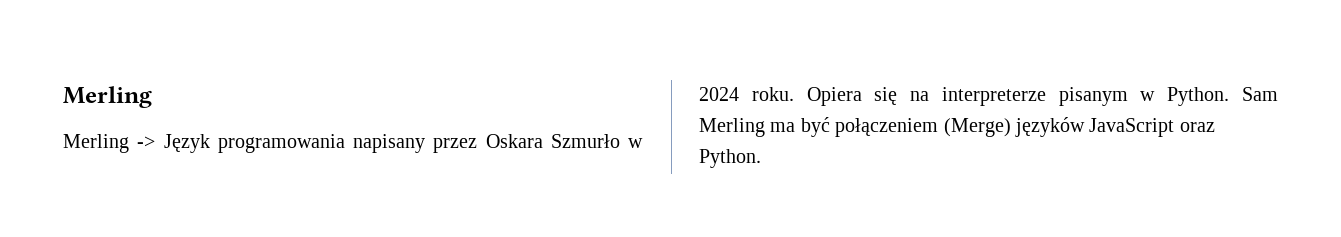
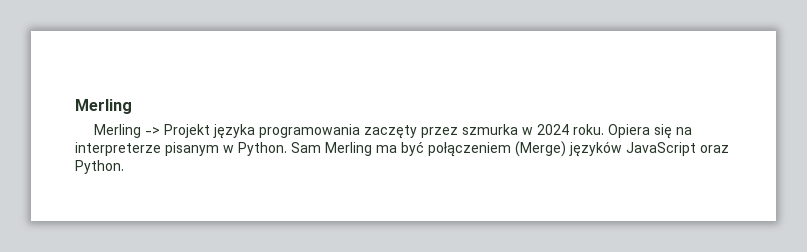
- Merling -> Język programowania napisany przez Oskara Szmurło w 2024 roku.
+ Merling -> Projekt języka programowania zaczęty przez szmurka w 2024 roku.

